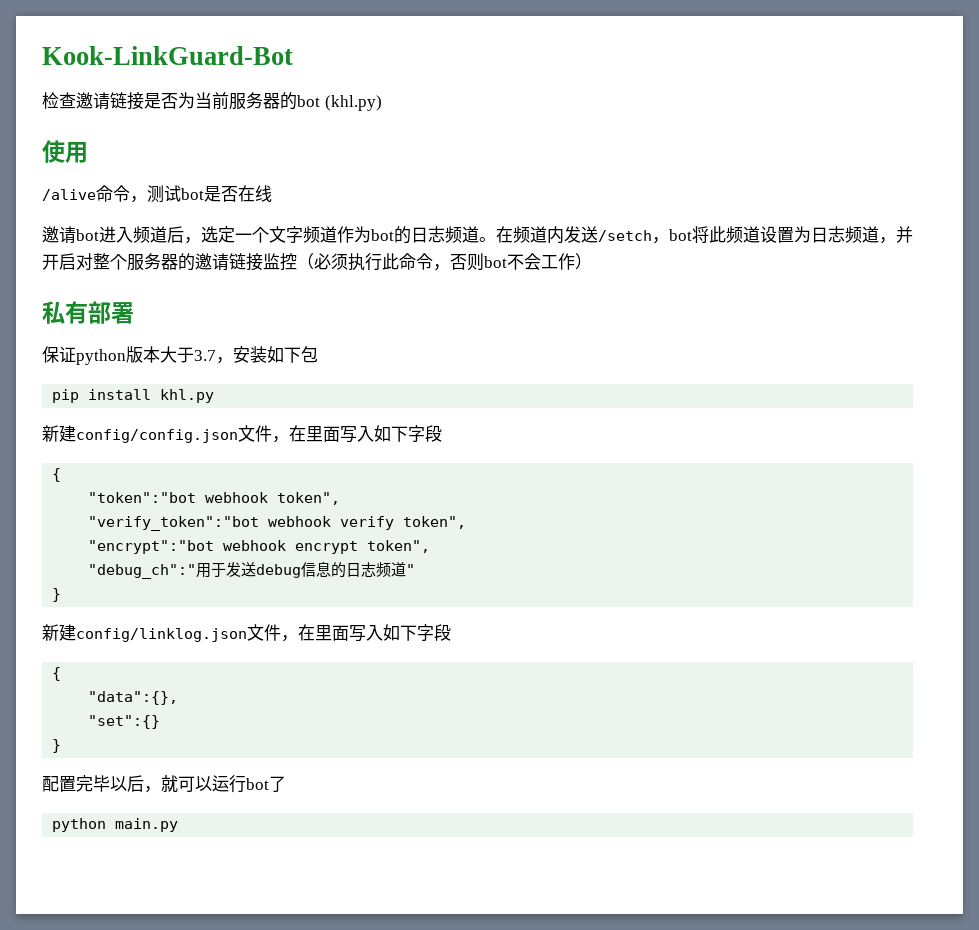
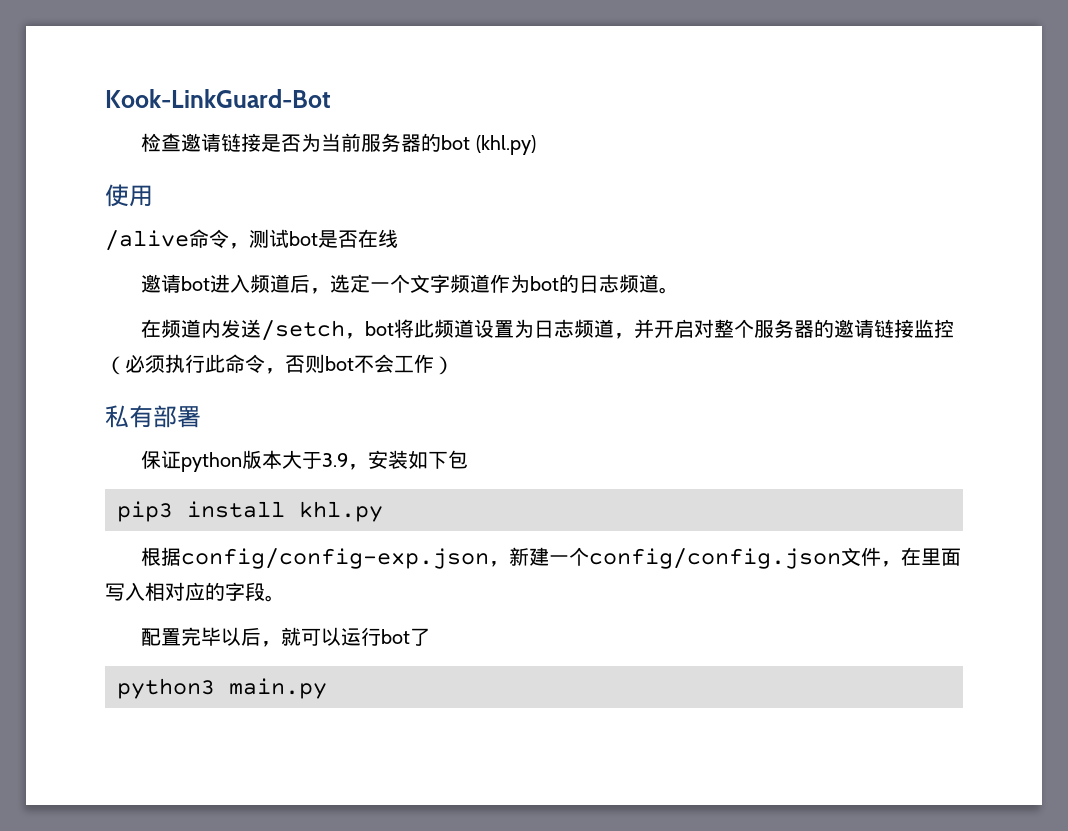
- 邀请bot进入频道后，选定一个文字频道作为bot的日志频道。在频道内发送/setch，bot将此频道设置为日志频道，并开启对整个服务器的邀请链接监控（必须执行此命令，否则bot不会工作）
+ 邀请bot进入频道后，选定一个文字频道作为bot的日志频道。
+ 在频道内发送/setch，bot将此频道设置为日志频道，并开启对整个服务器的邀请链接监控（必须执行此命令，否则bot不会工作）
- 保证python版本大于3.7，安装如下包
+ 保证python版本大于3.9，安装如下包
- pip install khl.py
+ pip3 install khl.py
- 新建config/config.json文件，在里面写入如下字段
- {
- "token":"bot webhook token",
- "verify_token":"bot webhook verify token",
- "encrypt":"bot webhook encrypt token",
- "debug_ch":"用于发送debug信息的日志频道"
- }
- 新建config/linklog.json文件，在里面写入如下字段
- {
- "data":{},
- "set":{}
- }
+ 根据config/config-exp.json，新建一个config/config.json文件，在里面写入相对应的字段。
- python main.py
+ python3 main.py

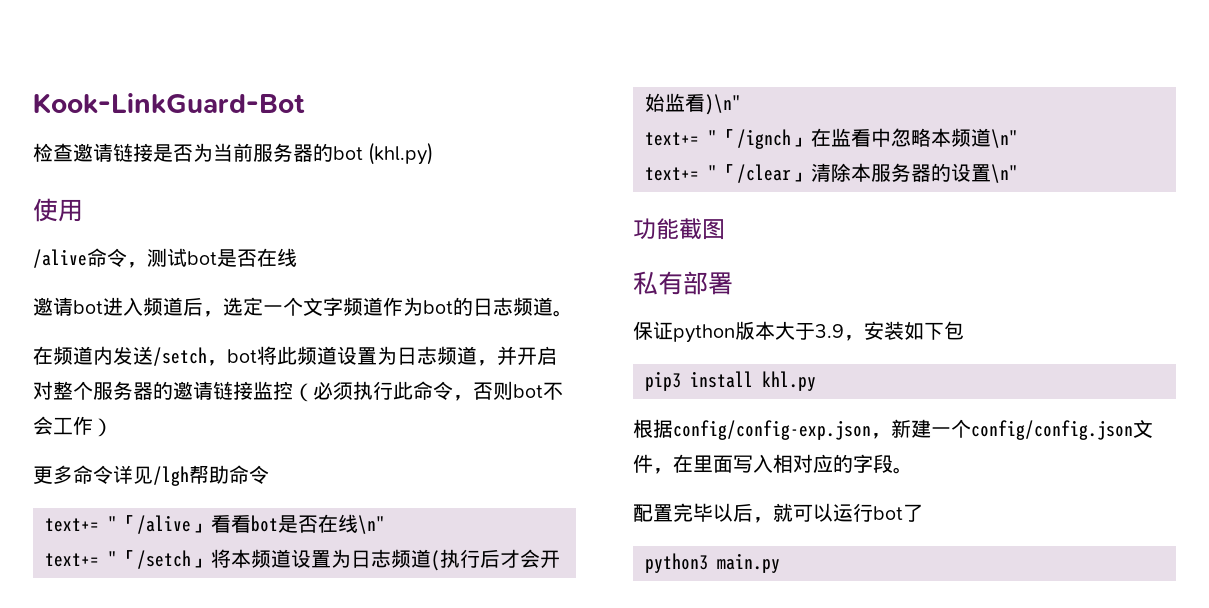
+ 更多命令详见/lgh帮助命令
+ text+= "「/alive」看看bot是否在线\n"
+ text+= "「/setch」将本频道设置为日志频道(执行后才会开始监看)\n"
+ text+= "「/ignch」在监看中忽略本频道\n"
+ text+= "「/clear」清除本服务器的设置\n"
+ 功能截图

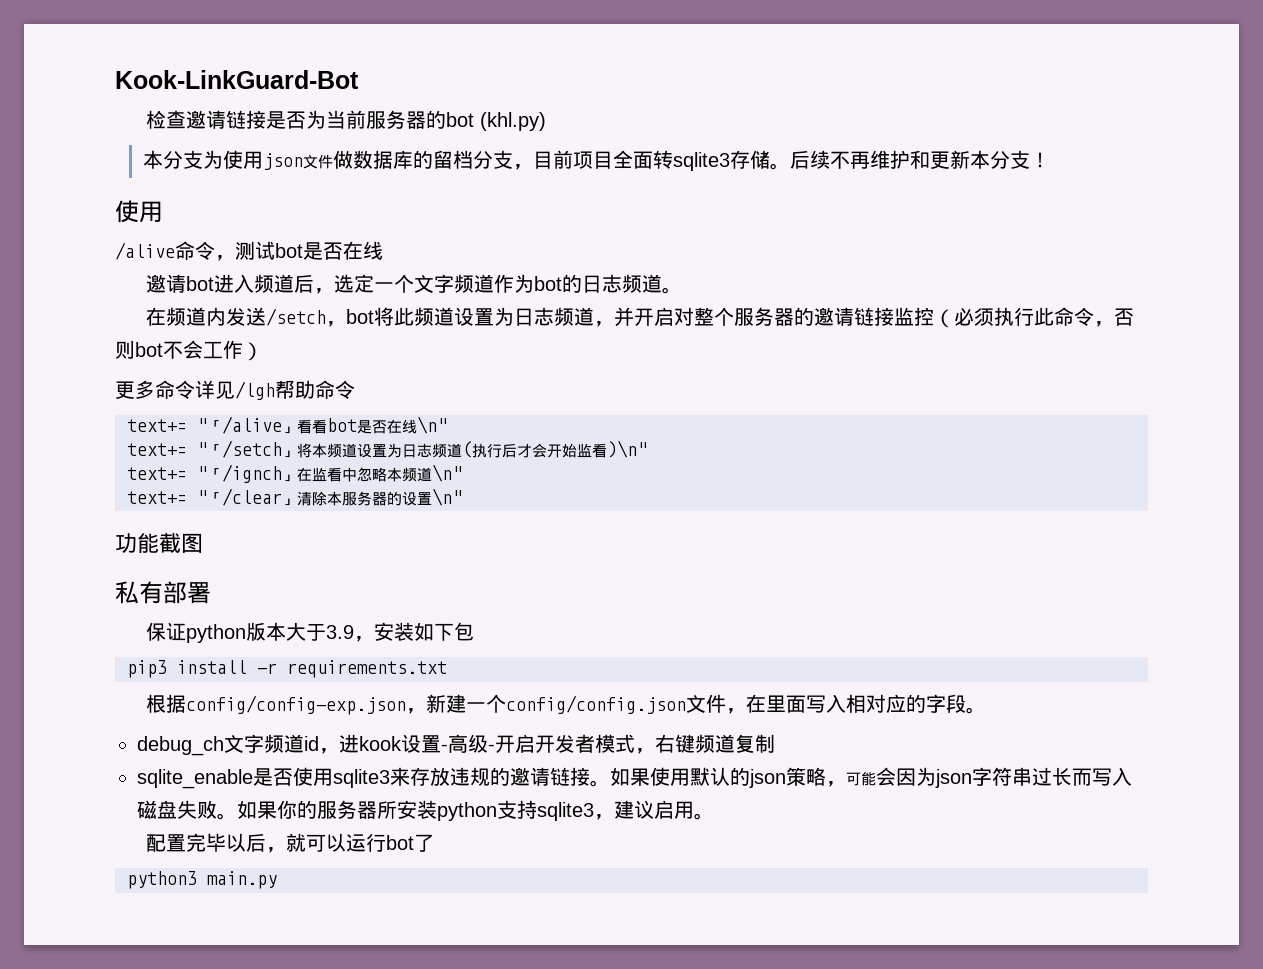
+ 本分支为使用json文件做数据库的留档分支，目前项目全面转sqlite3存储。后续不再维护和更新本分支！
- pip3 install khl.py
+ pip3 install -r requirements.txt
+ debug_ch文字频道id，进kook设置-高级-开启开发者模式，右键频道复制
+ sqlite_enable是否使用sqlite3来存放违规的邀请链接。如果使用默认的json策略，可能会因为json字符串过长而写入磁盘失败。如果你的服务器所安装python支持sqlite3，建议启用。

